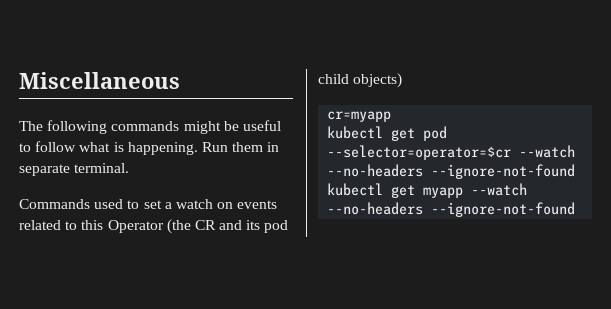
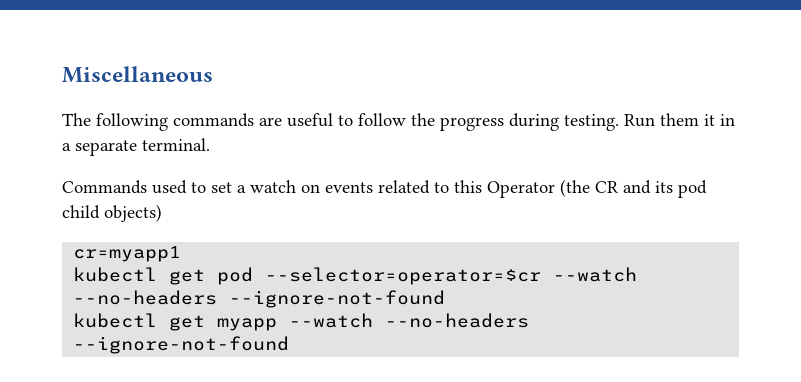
- The following commands might be useful to follow what is happening. Run them in separate terminal.
+ The following commands are useful to follow the progress during testing. Run them it in a separate terminal.
- cr=myapp
+ cr=myapp1

